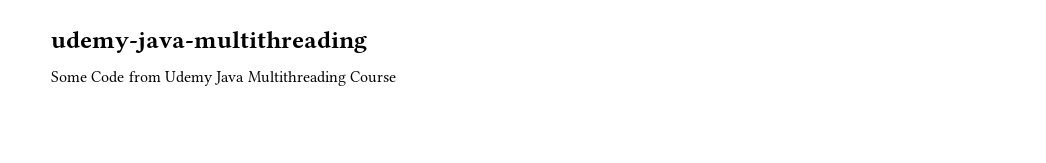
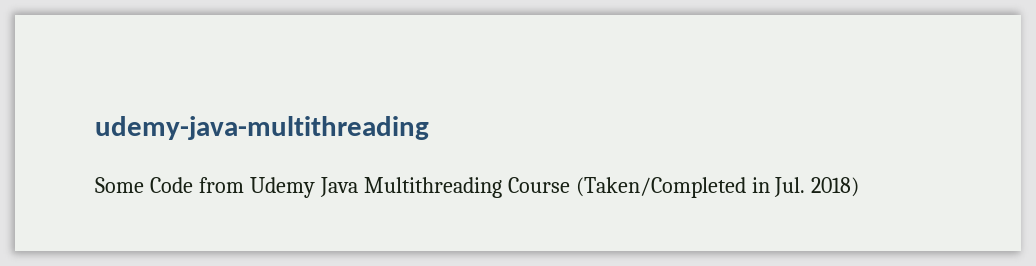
- Some Code from Udemy Java Multithreading Course
+ Some Code from Udemy Java Multithreading Course (Taken/Completed in Jul. 2018)

